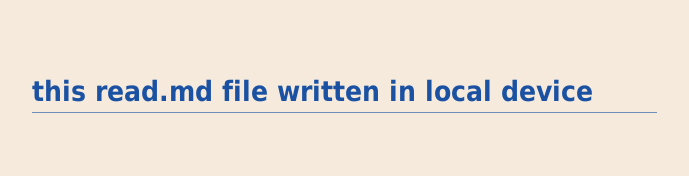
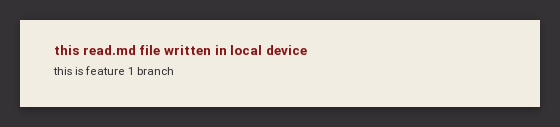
+ this is feature 1 branch

